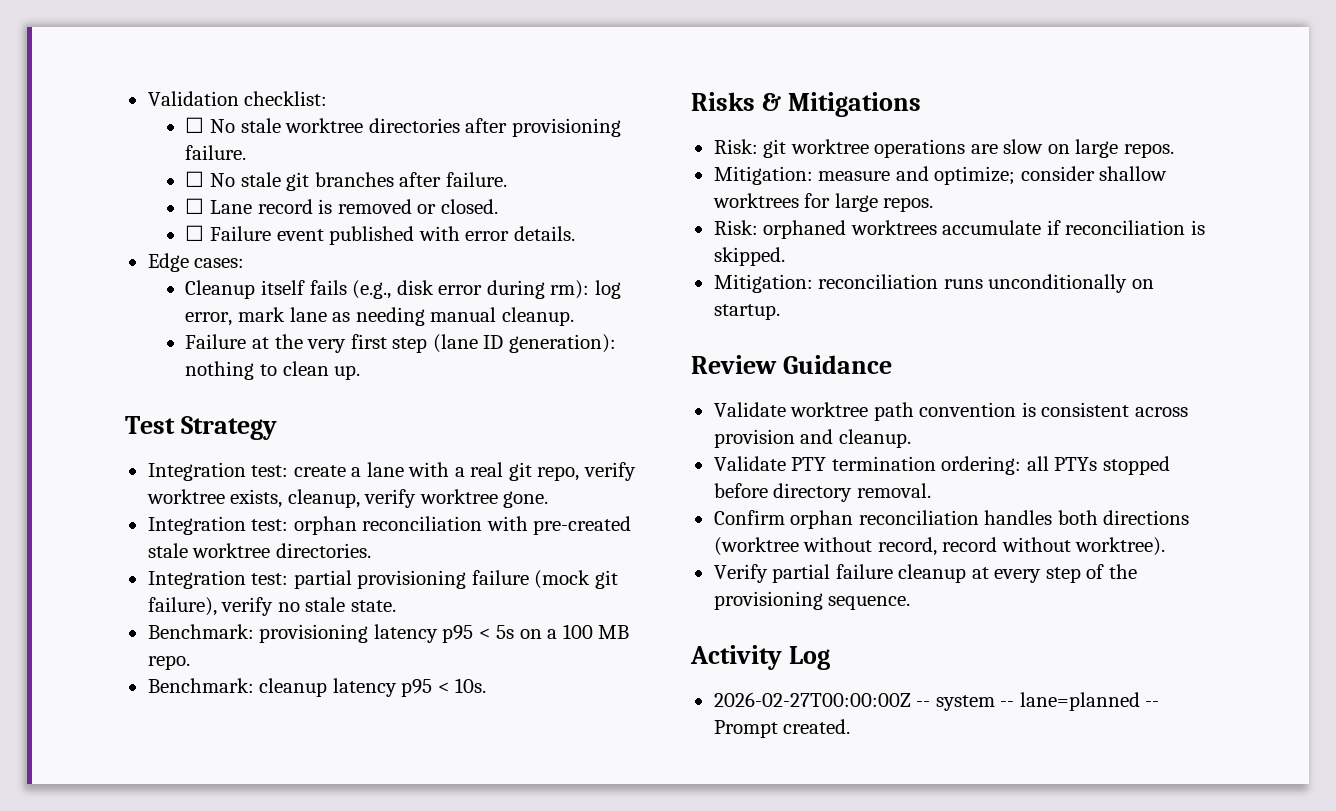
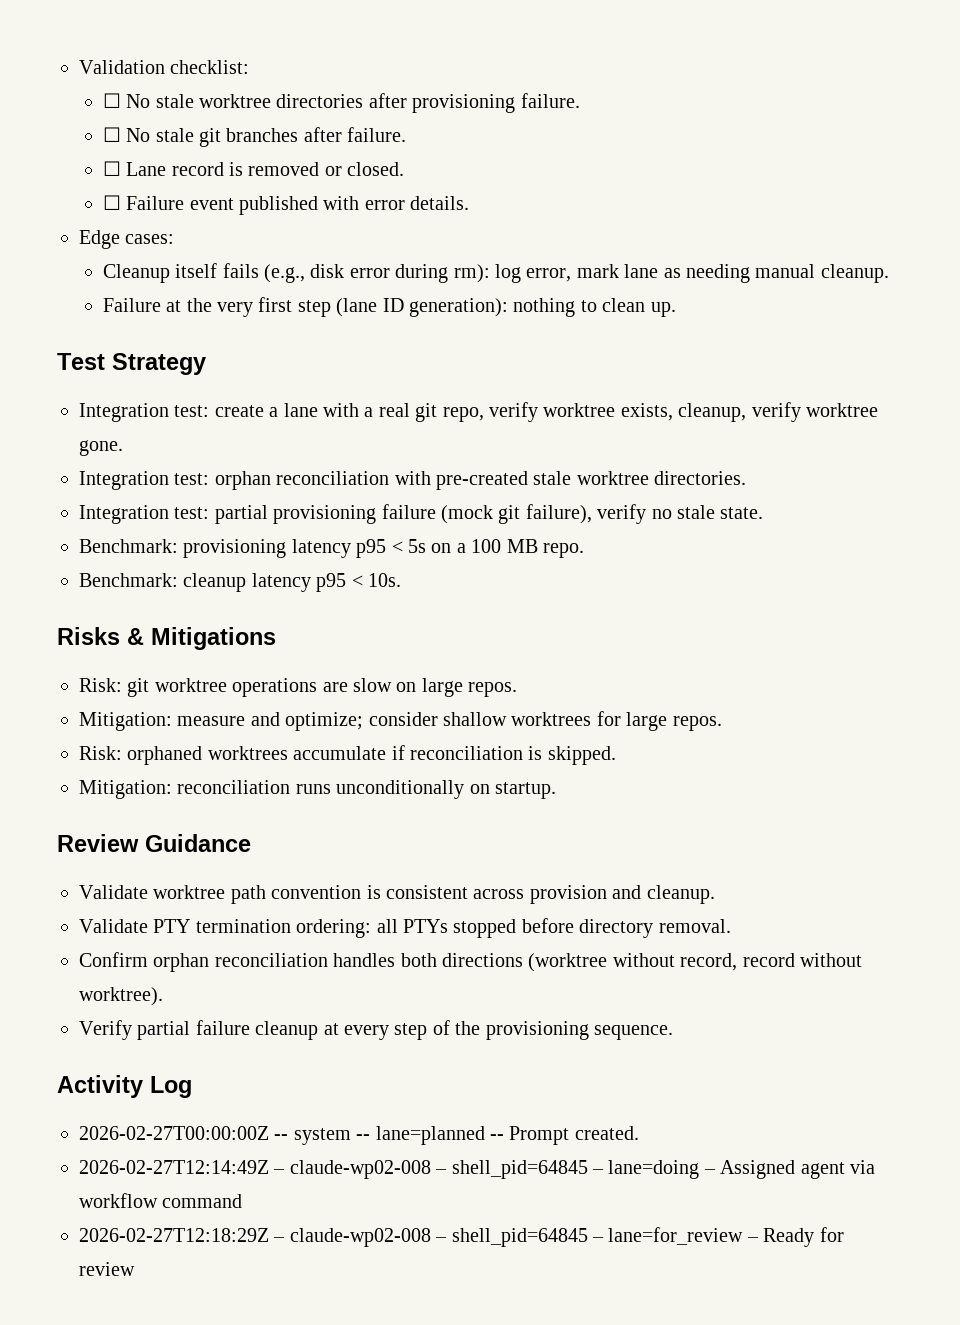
+ 2026-02-27T12:14:49Z – claude-wp02-008 – shell_pid=64845 – lane=doing – Assigned agent via workflow command
+ 2026-02-27T12:18:29Z – claude-wp02-008 – shell_pid=64845 – lane=for_review – Ready for review

